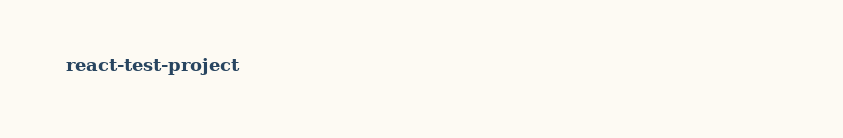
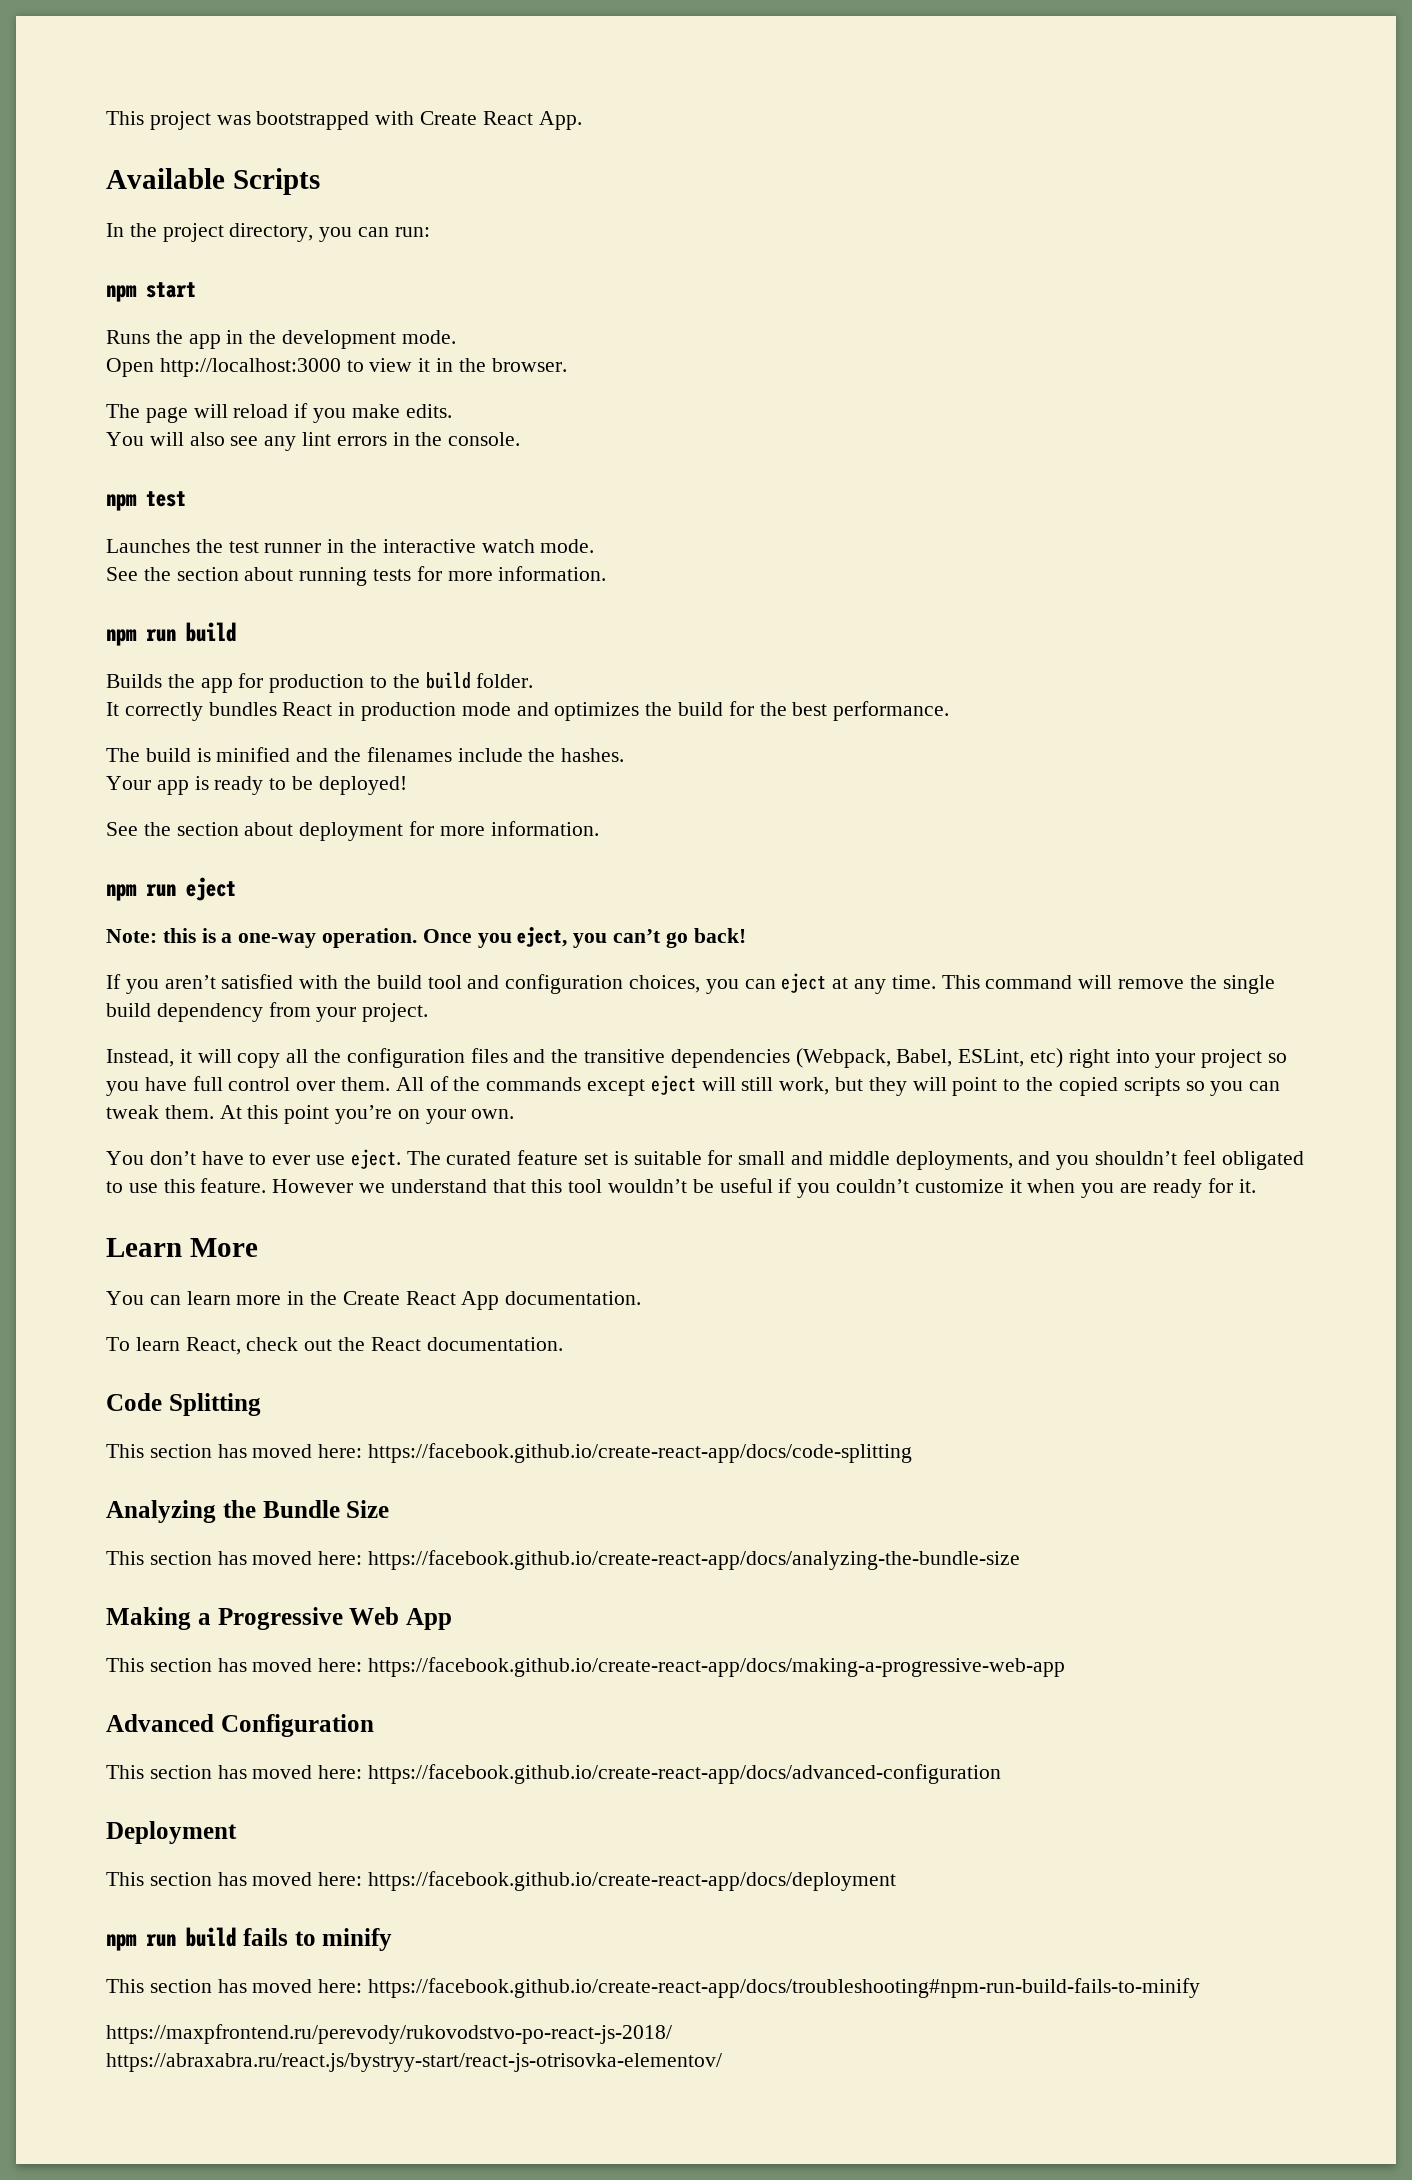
- react-test-project
+ This project was bootstrapped with Create React App.
+ Available Scripts
+ In the project directory, you can run:
+ npm start
+ Runs the app in the development mode.
+ Open http://localhost:3000 to view it in the browser.
+ The page will reload if you make edits.
+ You will also see any lint errors in the console.
+ npm test
+ Launches the test runner in the interactive watch mode.
+ See the section about running tests for more information.
+ npm run build
+ Builds the app for production to the build folder.
+ It correctly bundles React in production mode and optimizes the build for the best performance.
+ The build is minified and the filenames include the hashes.
+ Your app is ready to be deployed!
+ See the section about deployment for more information.
+ npm run eject
+ Note: this is a one-way operation. Once you eject, you can’t go back!
+ If you aren’t satisfied with the build tool and configuration choices, you can eject at any time. This command will remove the single build dependency from your project.
+ Instead, it will copy all the configuration files and the transitive dependencies (Webpack, Babel, ESLint, etc) right into your project so you have full control over them. All of the commands except eject will still work, but they will point to the copied scripts so you can tweak them. At this point you’re on your own.
+ You don’t have to ever use eject. The curated feature set is suitable for small and middle deployments, and you shouldn’t feel obligated to use this feature. However we understand that this tool wouldn’t be useful if you couldn’t customize it when you are ready for it.
+ Learn More
+ You can learn more in the Create React App documentation.
+ To learn React, check out the React documentation.
+ Code Splitting
+ This section has moved here: https://facebook.github.io/create-react-app/docs/code-splitting
+ Analyzing the Bundle Size
+ This section has moved here: https://facebook.github.io/create-react-app/docs/analyzing-the-bundle-size
+ Making a Progressive Web App
+ This section has moved here: https://facebook.github.io/create-react-app/docs/making-a-progressive-web-app
+ Advanced Configuration
+ This section has moved here: https://facebook.github.io/create-react-app/docs/advanced-configuration
+ Deployment
+ This section has moved here: https://facebook.github.io/create-react-app/docs/deployment
+ npm run build fails to minify
+ This section has moved here: https://facebook.github.io/create-react-app/docs/troubleshooting#npm-run-build-fails-to-minify
+ https://maxpfrontend.ru/perevody/rukovodstvo-po-react-js-2018/
+ https://abraxabra.ru/react.js/bystryy-start/react-js-otrisovka-elementov/

